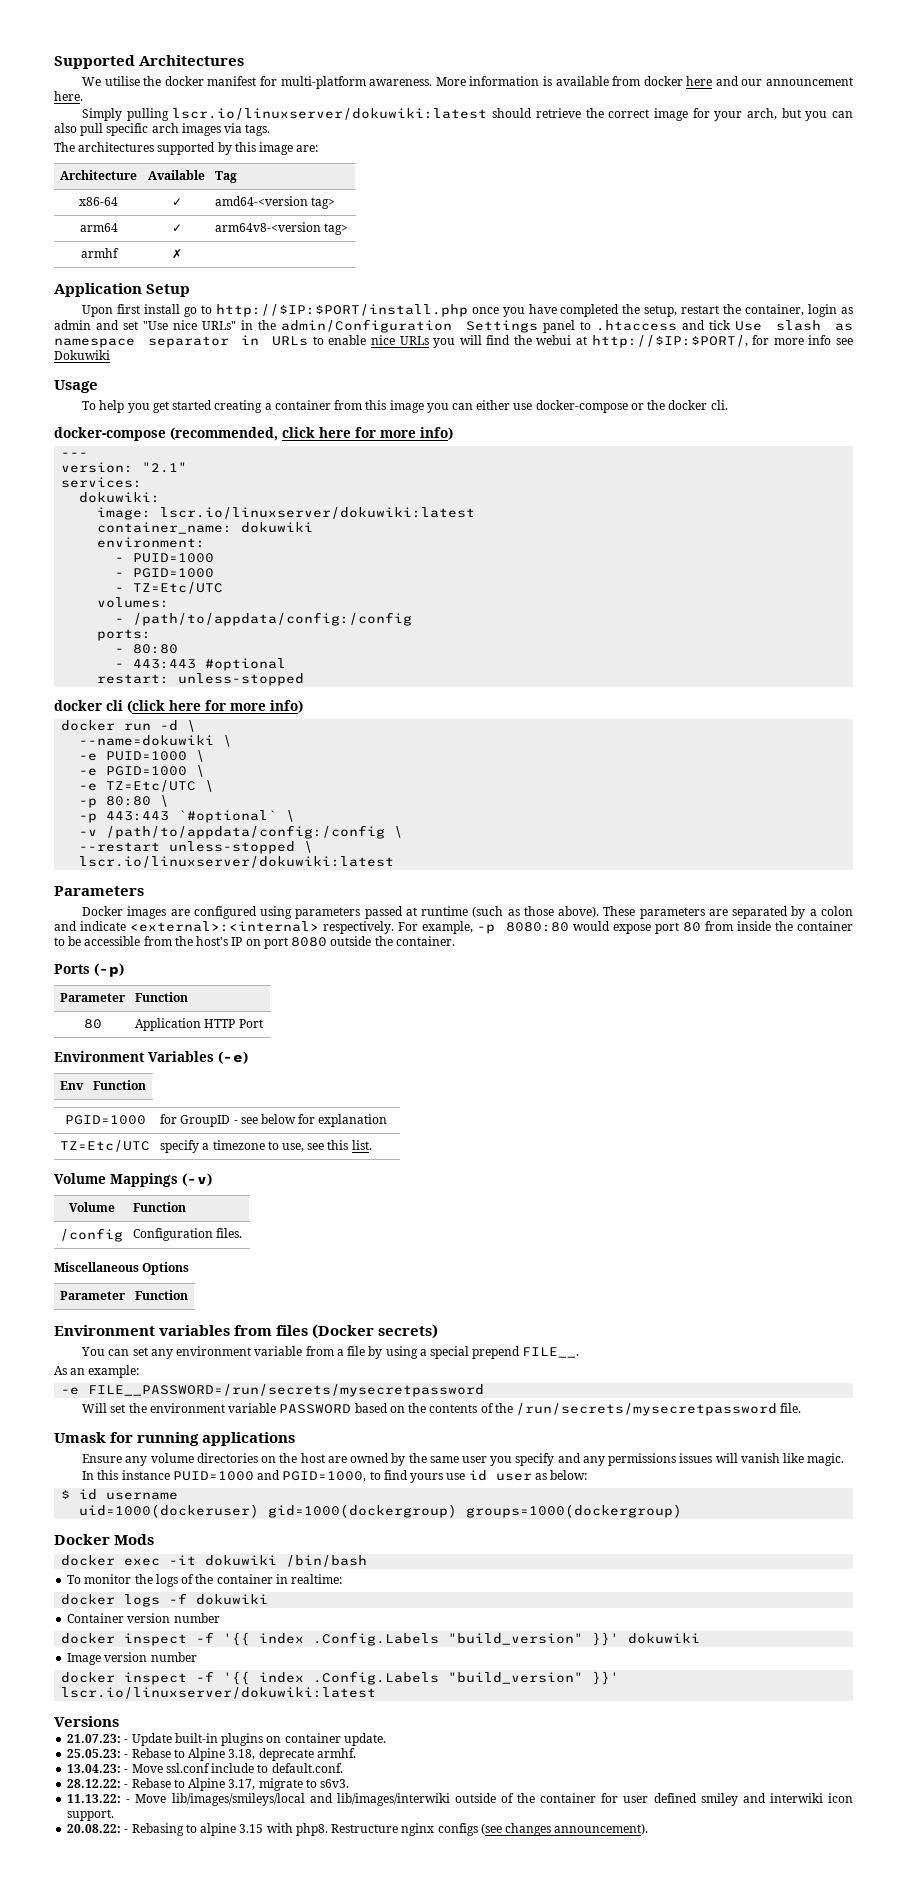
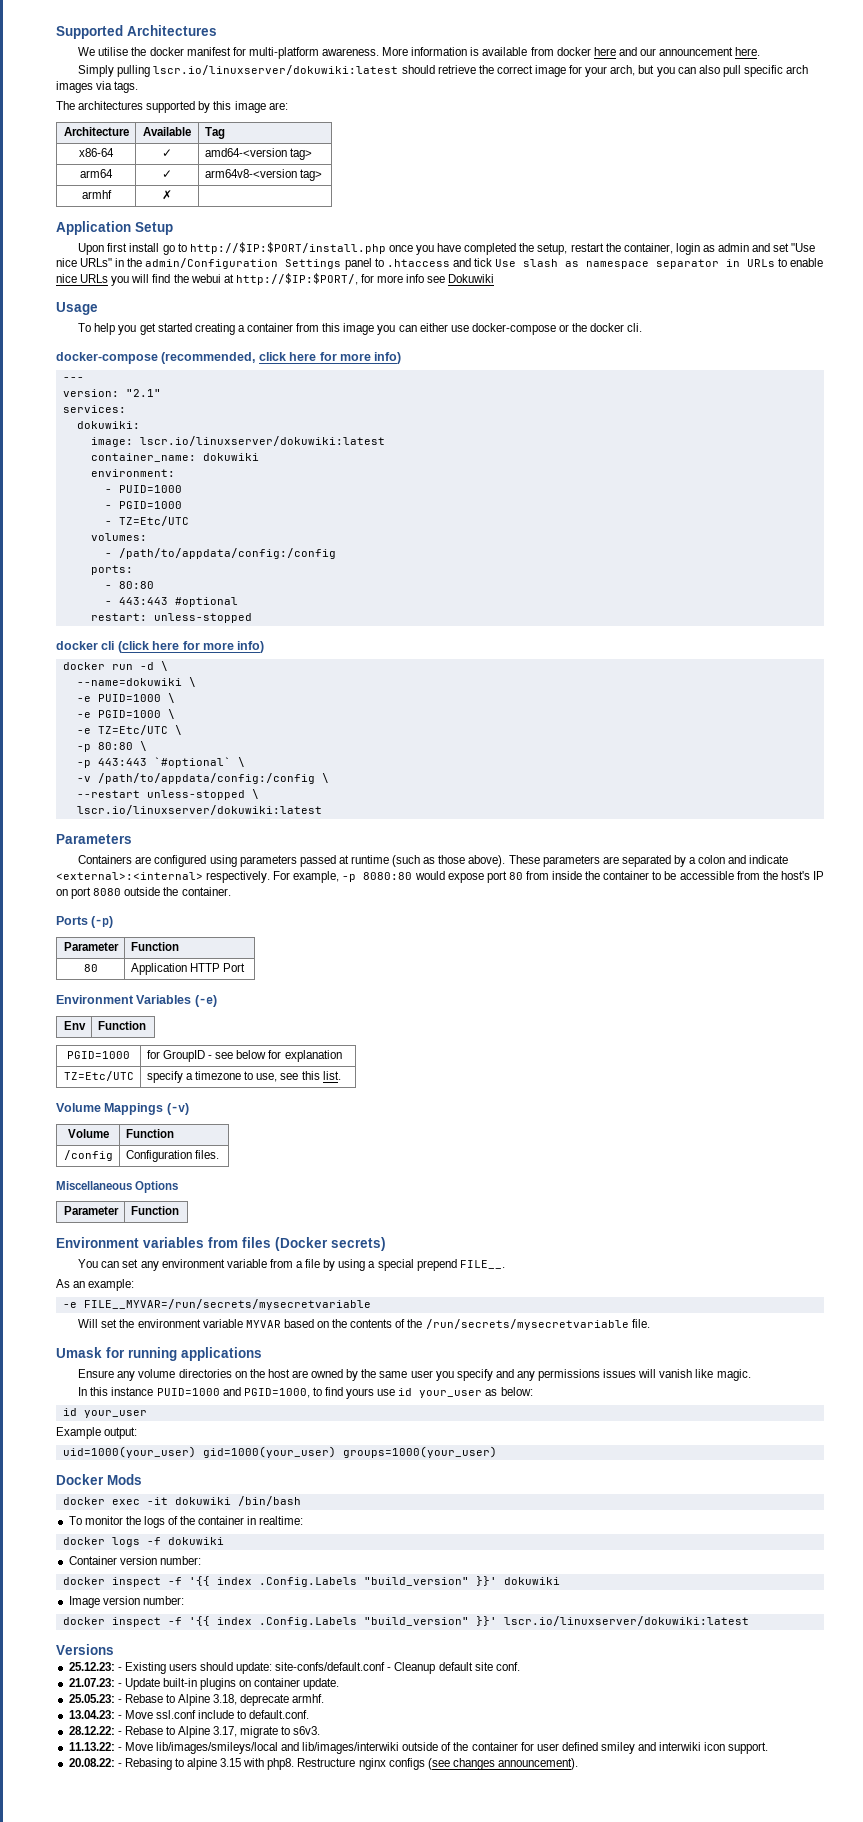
- Docker images are configured using parameters passed at runtime (such as those above).
+ Containers are configured using parameters passed at runtime (such as those above).
- -e FILE__PASSWORD=/run/secrets/mysecretpassword
+ -e FILE__MYVAR=/run/secrets/mysecretvariable
- Will set the environment variable PASSWORD based on the contents of the /run/secrets/mysecretpassword file.
+ Will set the environment variable MYVAR based on the contents of the /run/secrets/mysecretvariable file.
- In this instance PUID=1000 and PGID=1000, to find yours use id user as below:
- $ id username
- uid=1000(dockeruser) gid=1000(dockergroup) groups=1000(dockergroup)
+ In this instance PUID=1000 and PGID=1000, to find yours use id your_user as below:
+ id your_user
+ Example output:
+ uid=1000(your_user) gid=1000(your_user) groups=1000(your_user)
- Container version number
+ Container version number:
- Image version number
+ Image version number:
+ 25.12.23: - Existing users should update: site-confs/default.conf - Cleanup default site conf.

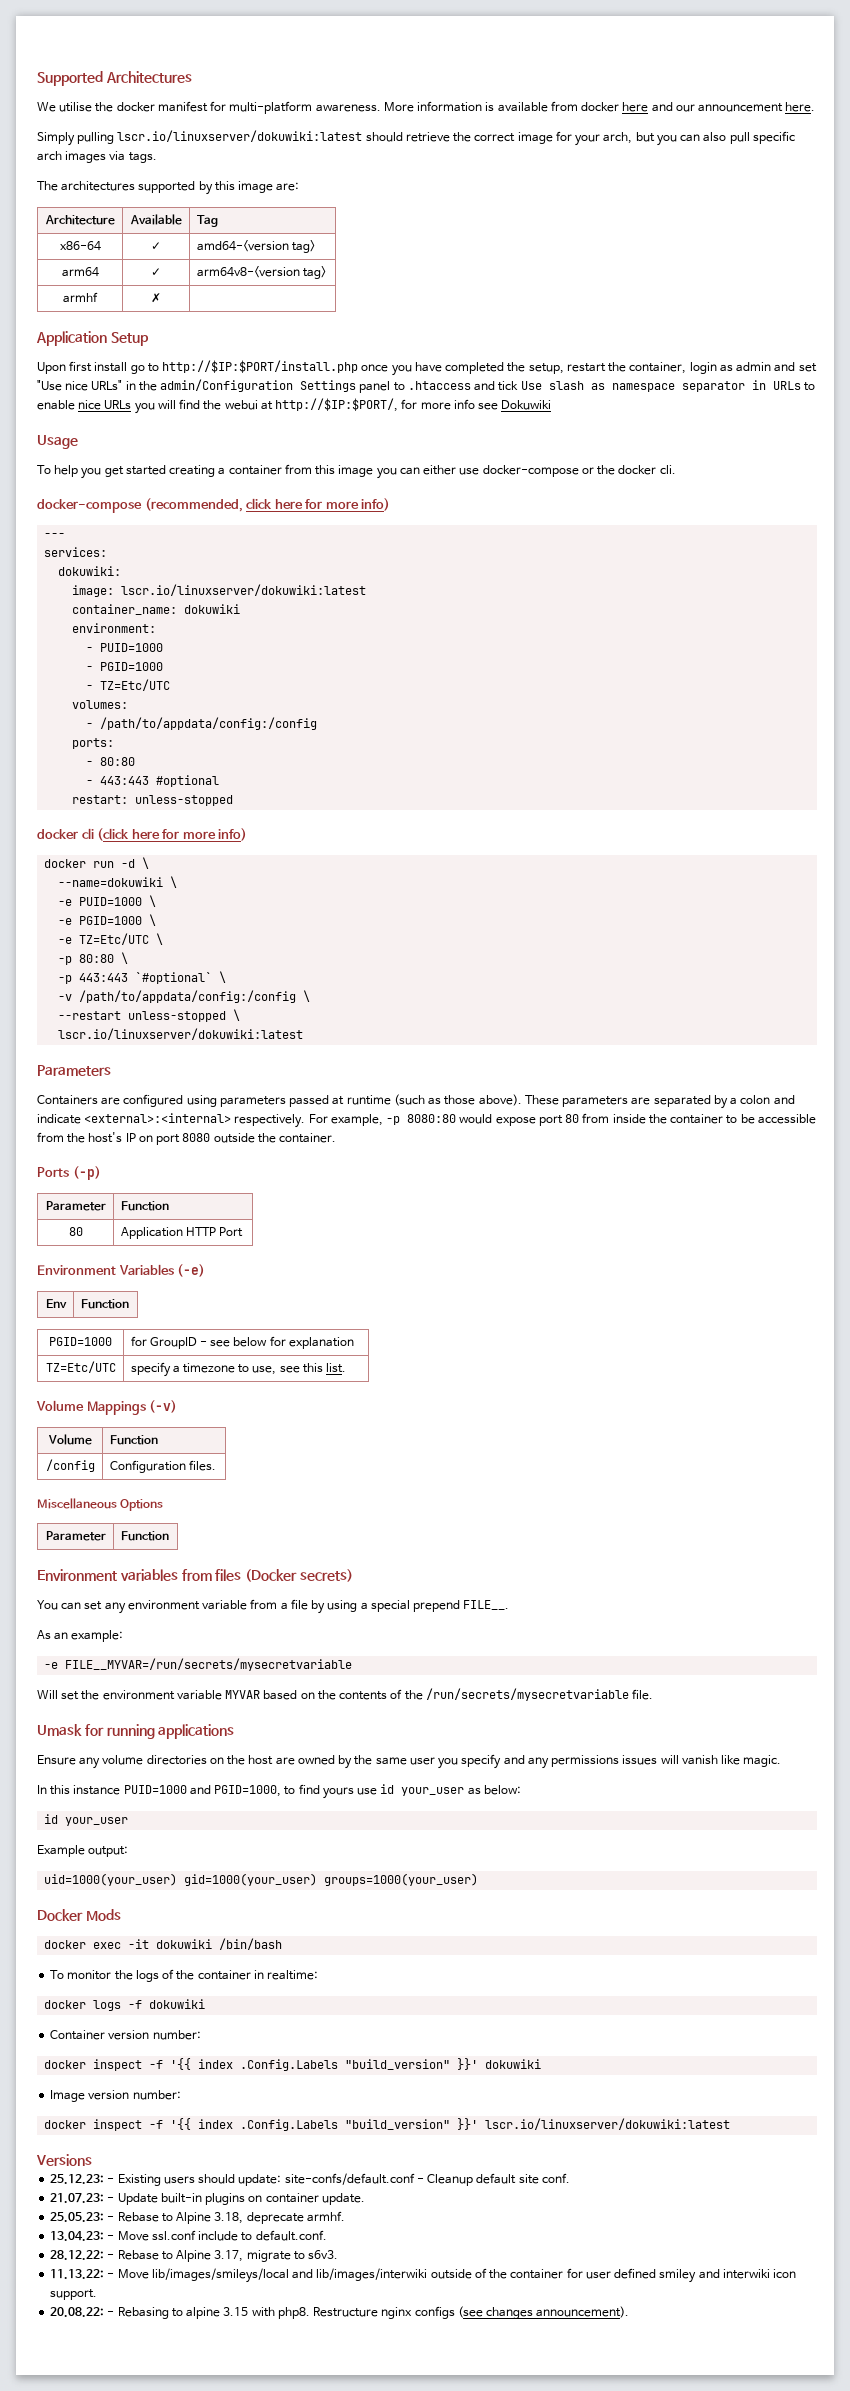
- version: "2.1"

